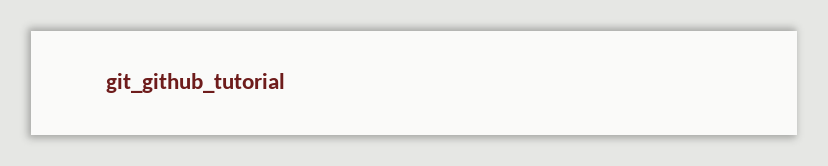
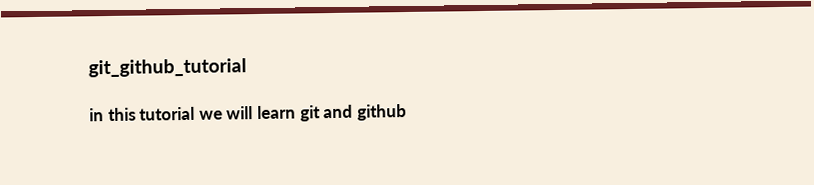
+ in this tutorial we will learn git and github

